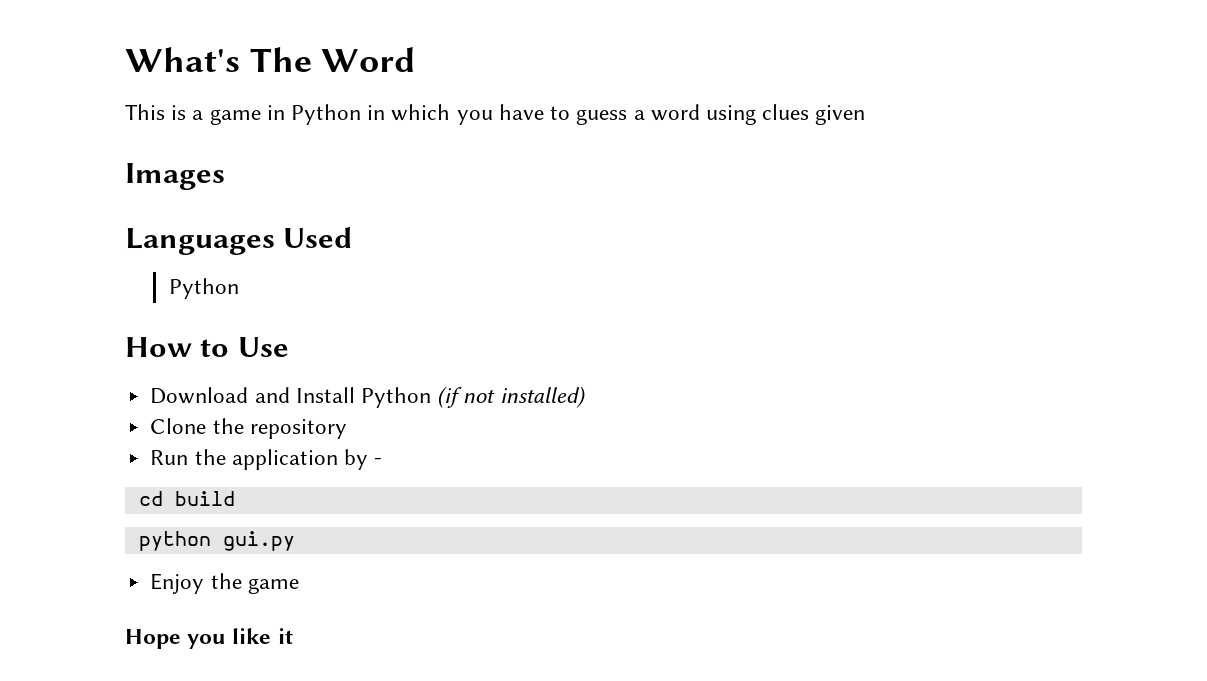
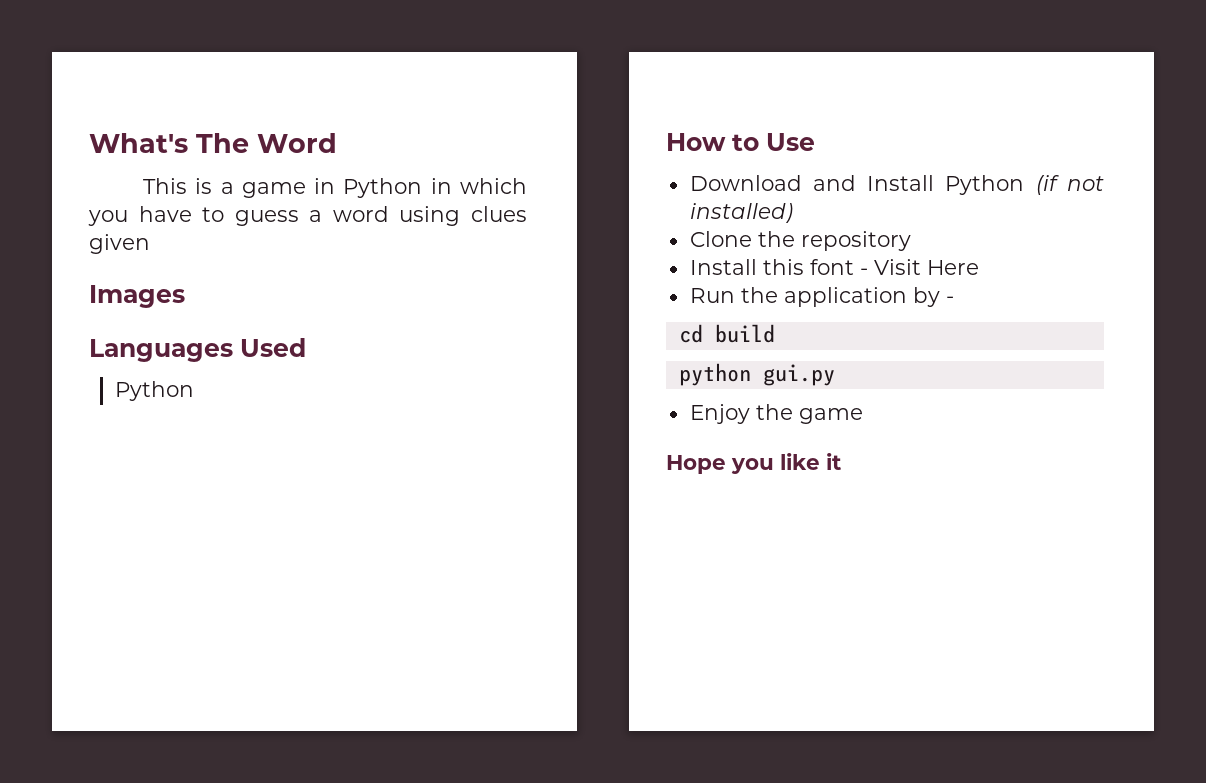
+ Install this font - Visit Here

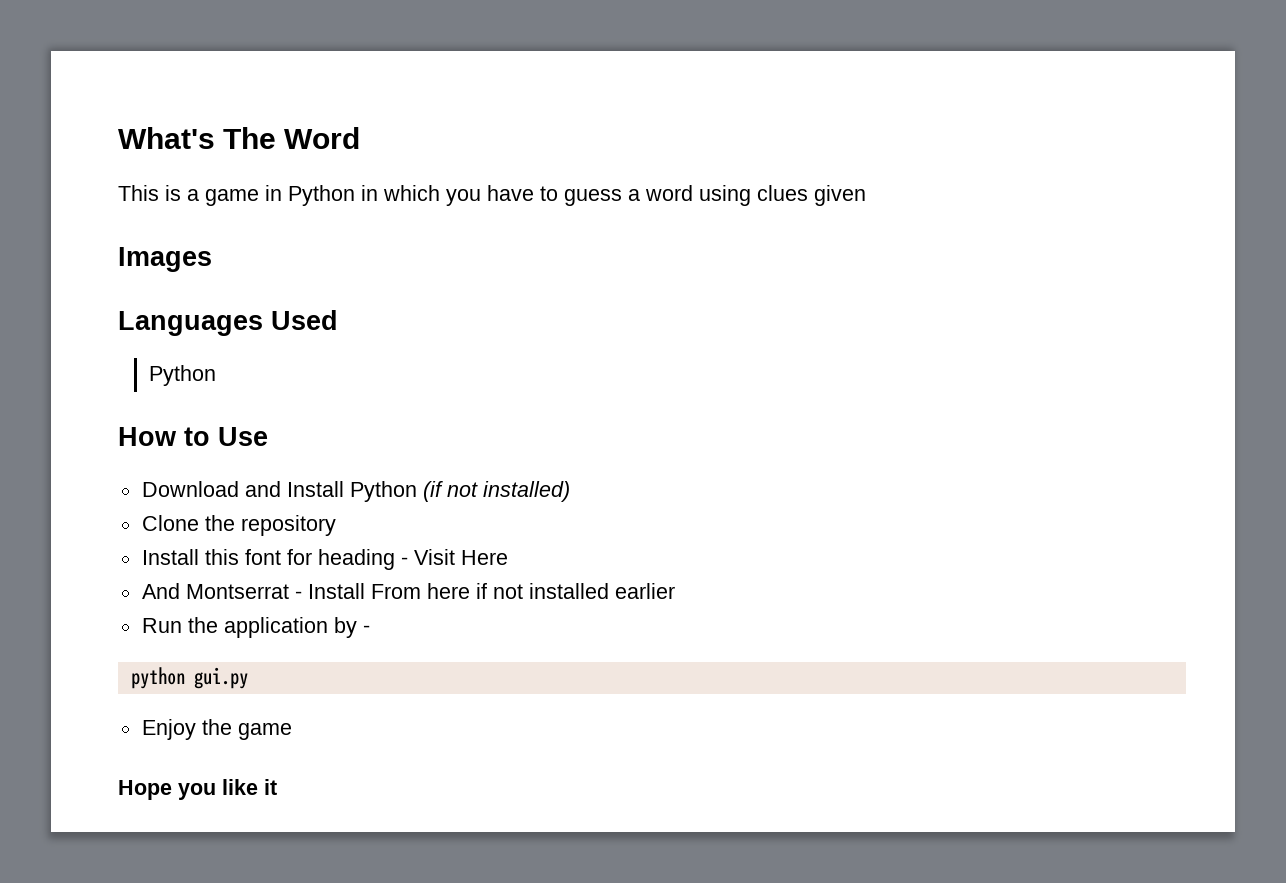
- Install this font - Visit Here
+ Install this font for heading - Visit Here
+ And Montserrat - Install From here if not installed earlier
- cd build

